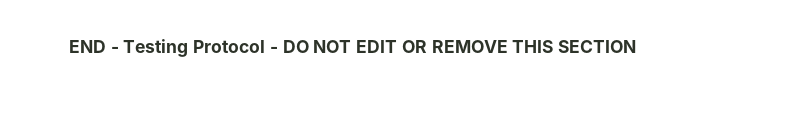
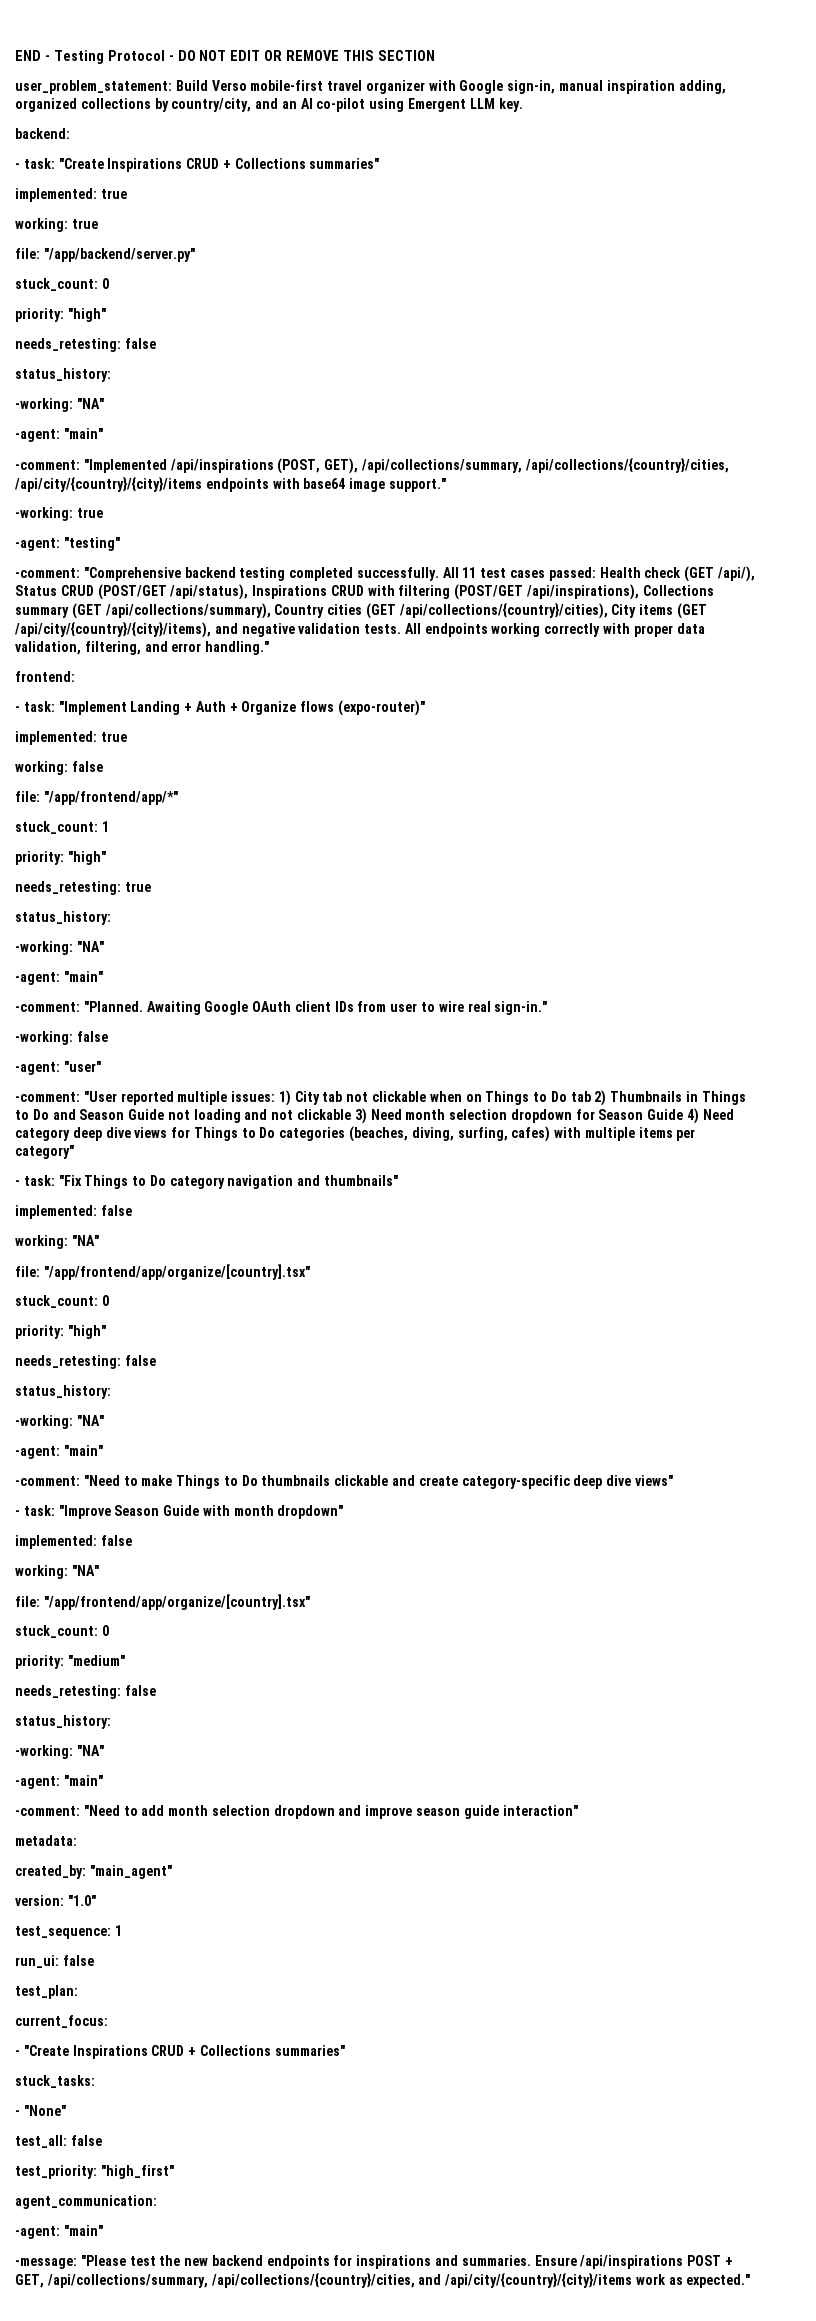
+ user_problem_statement: Build Verso mobile-first travel organizer with Google sign-in, manual inspiration adding, organized collections by country/city, and an AI co-pilot using Emergent LLM key.
+ backend:
+ - task: "Create Inspirations CRUD + Collections summaries"
+ implemented: true
+ working: true
+ file: "/app/backend/server.py"
+ stuck_count: 0
+ priority: "high"
+ needs_retesting: false
+ status_history:
+ -working: "NA"
+ -agent: "main"
+ -comment: "Implemented /api/inspirations (POST, GET), /api/collections/summary, /api/collections/{country}/cities, /api/city/{country}/{city}/items endpoints with base64 image support."
+ -working: true
+ -agent: "testing"
+ -comment: "Comprehensive backend testing completed successfully. All 11 test cases passed: Health check (GET /api/), Status CRUD (POST/GET /api/status), Inspirations CRUD with filtering (POST/GET /api/inspirations), Collections summary (GET /api/collections/summary), Country cities (GET /api/collections/{country}/cities), City items (GET /api/city/{country}/{city}/items), and negative validation tests. All endpoints working correctly with proper data validation, filtering, and error handling."
+ frontend:
+ - task: "Implement Landing + Auth + Organize flows (expo-router)"
+ implemented: true
+ working: false
+ file: "/app/frontend/app/*"
+ stuck_count: 1
+ priority: "high"
+ needs_retesting: true
+ status_history:
+ -working: "NA"
+ -agent: "main"
+ -comment: "Planned. Awaiting Google OAuth client IDs from user to wire real sign-in."
+ -working: false
+ -agent: "user"
+ -comment: "User reported multiple issues: 1) City tab not clickable when on Things to Do tab 2) Thumbnails in Things to Do and Season Guide not loading and not clickable 3) Need month selection dropdown for Season Guide 4) Need category deep dive views for Things to Do categories (beaches, diving, surfing, cafes) with multiple items per category"
+ - task: "Fix Things to Do category navigation and thumbnails"
+ implemented: false
+ working: "NA"
+ file: "/app/frontend/app/organize/[country].tsx"
+ stuck_count: 0
+ priority: "high"
+ needs_retesting: false
+ status_history:
+ -working: "NA"
+ -agent: "main"
+ -comment: "Need to make Things to Do thumbnails clickable and create category-specific deep dive views"
+ - task: "Improve Season Guide with month dropdown"
+ implemented: false
+ working: "NA"
+ file: "/app/frontend/app/organize/[country].tsx"
+ stuck_count: 0
+ priority: "medium"
+ needs_retesting: false
+ status_history:
+ -working: "NA"
+ -agent: "main"
+ -comment: "Need to add month selection dropdown and improve season guide interaction"
+ metadata:
+ created_by: "main_agent"
+ version: "1.0"
+ test_sequence: 1
+ run_ui: false
+ test_plan:
+ current_focus:
+ - "Create Inspirations CRUD + Collections summaries"
+ stuck_tasks:
+ - "None"
+ test_all: false
+ test_priority: "high_first"
+ agent_communication:
+ -agent: "main"
+ -message: "Please test the new backend endpoints for inspirations and summaries. Ensure /api/inspirations POST + GET, /api/collections/summary, /api/collections/{country}/cities, and /api/city/{country}/{city}/items work as expected."

